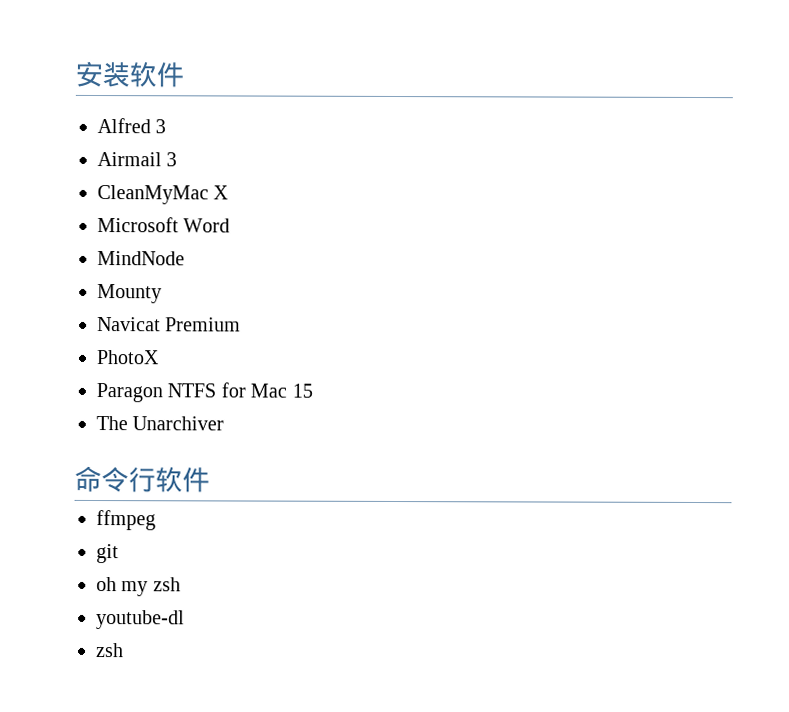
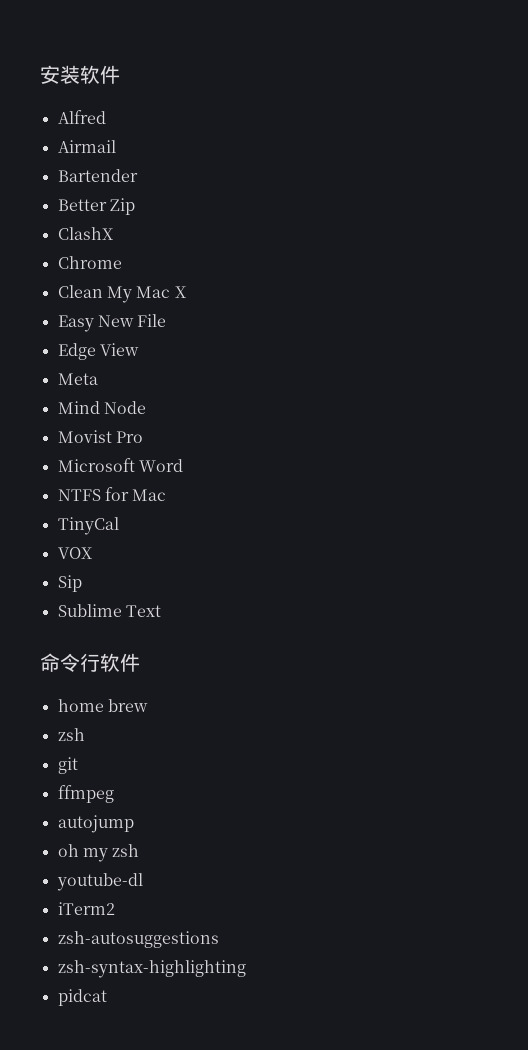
- Alfred 3
+ Alfred
- Airmail 3
- CleanMyMac X
+ Airmail
+ Bartender
+ Better Zip
+ ClashX
+ Chrome
+ Clean My Mac X
+ Easy New File
+ Edge View
+ Meta
+ Mind Node
+ Movist Pro
  Microsoft Word
- MindNode
- Mounty
- Navicat Premium
- PhotoX
- Paragon NTFS for Mac 15
- The Unarchiver
+ NTFS for Mac
+ TinyCal
+ VOX
+ Sip
+ Sublime Text
+ home brew
+ zsh
+ git
- git
+ autojump
  youtube-dl
- zsh
+ iTerm2
+ zsh-autosuggestions
+ zsh-syntax-highlighting
+ pidcat

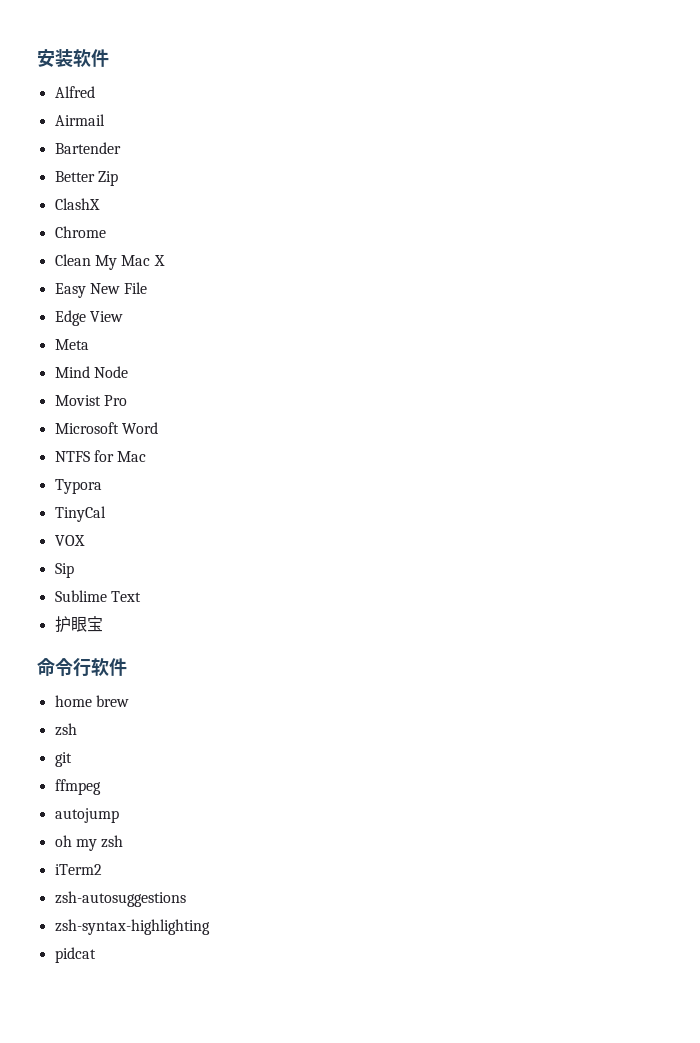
+ Typora
+ 护眼宝
- youtube-dl

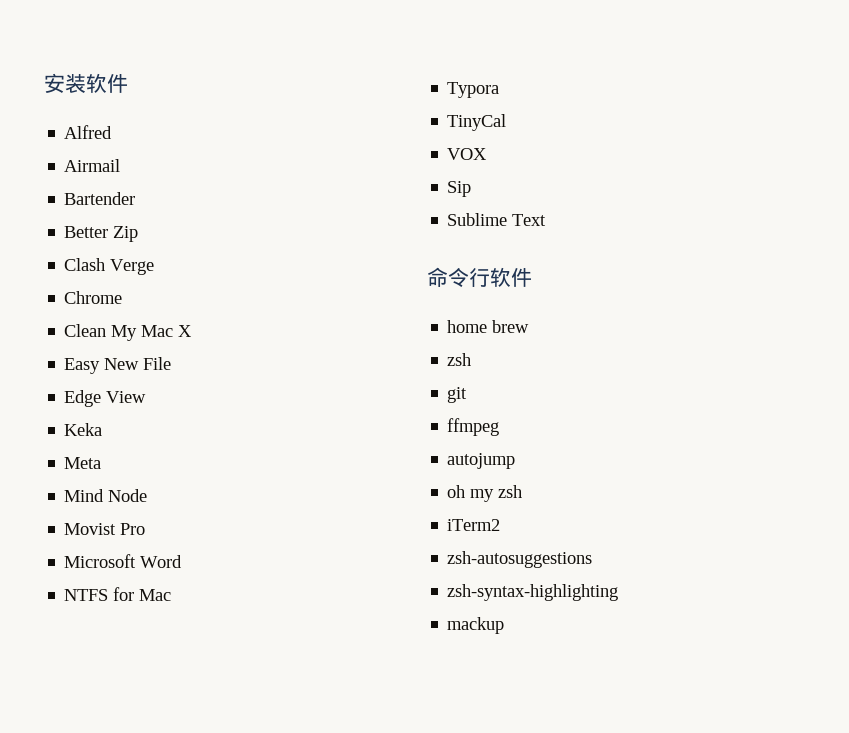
- ClashX
+ Clash Verge
+ Keka
- 护眼宝
- pidcat
+ mackup

